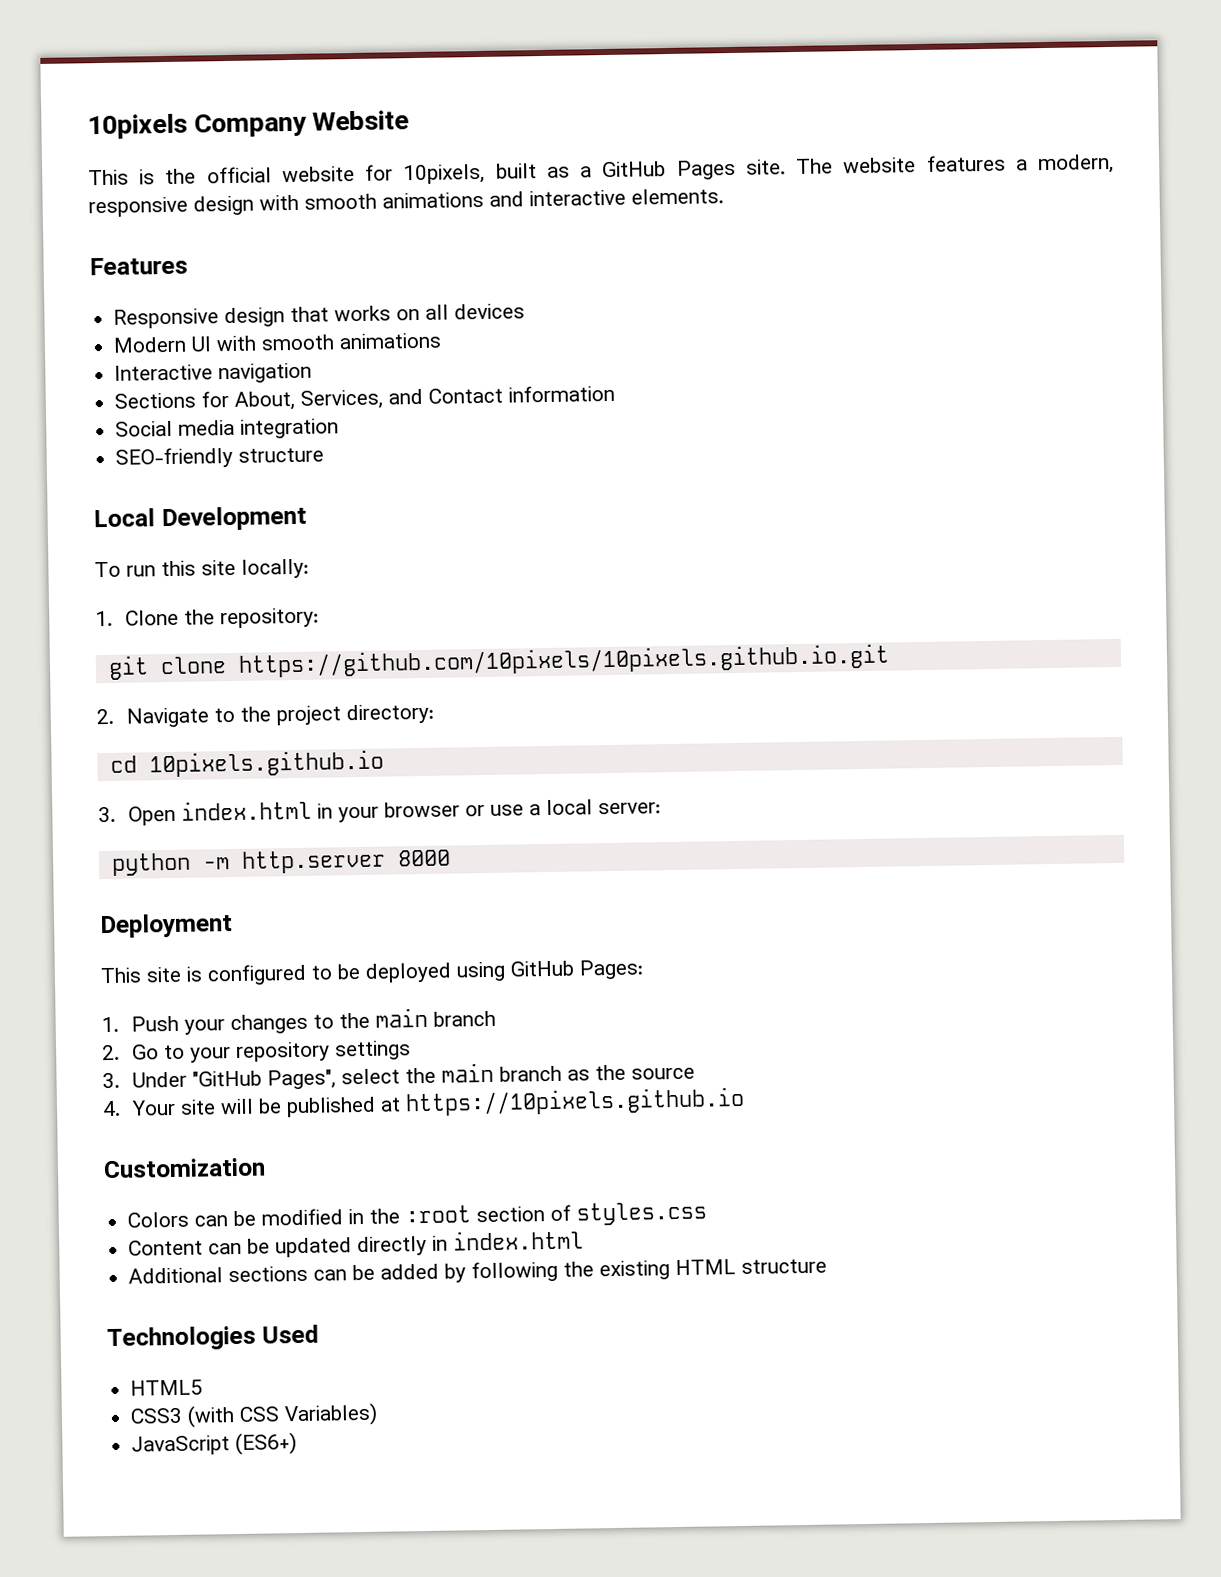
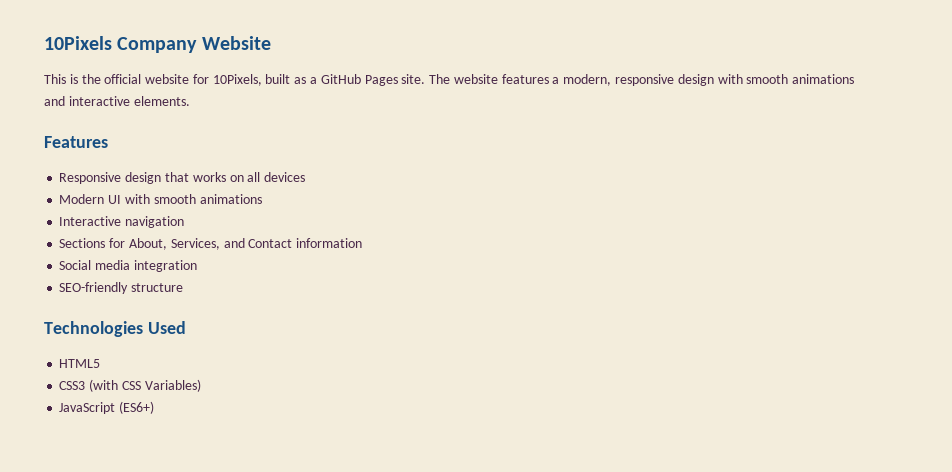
- 10pixels Company Website
+ 10Pixels Company Website
- This is the official website for 10pixels, built as a GitHub Pages site.
+ This is the official website for 10Pixels, built as a GitHub Pages site.
- Local Development
- To run this site locally:
- 1. Clone the repository:
- git clone https://github.com/10pixels/10pixels.github.io.git
- 2. Navigate to the project directory:
- cd 10pixels.github.io
- 3. Open index.html in your browser or use a local server:
- python -m http.server 8000
- Deployment
- This site is configured to be deployed using GitHub Pages:
- 1. Push your changes to the main branch
- 2. Go to your repository settings
- 3. Under "GitHub Pages", select the main branch as the source
- 4. Your site will be published at https://10pixels.github.io
- Customization
- Colors can be modified in the :root section of styles.css
- Content can be updated directly in index.html
- Additional sections can be added by following the existing HTML structure

